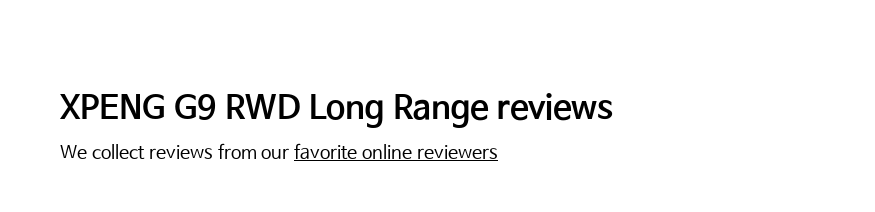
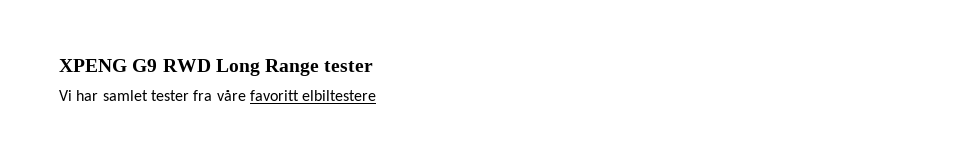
- XPENG G9 RWD Long Range reviews
- We collect reviews from our favorite online reviewers
+ XPENG G9 RWD Long Range tester
+ Vi har samlet tester fra våre favoritt elbiltestere

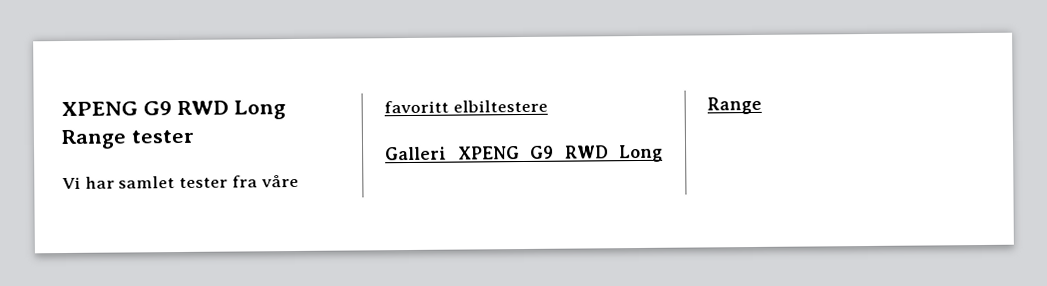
+ Galleri XPENG G9 RWD Long Range

